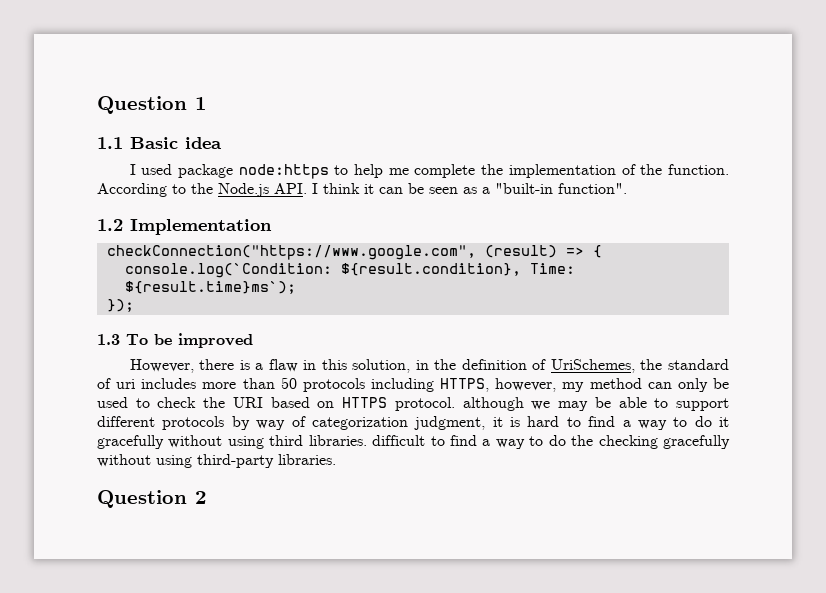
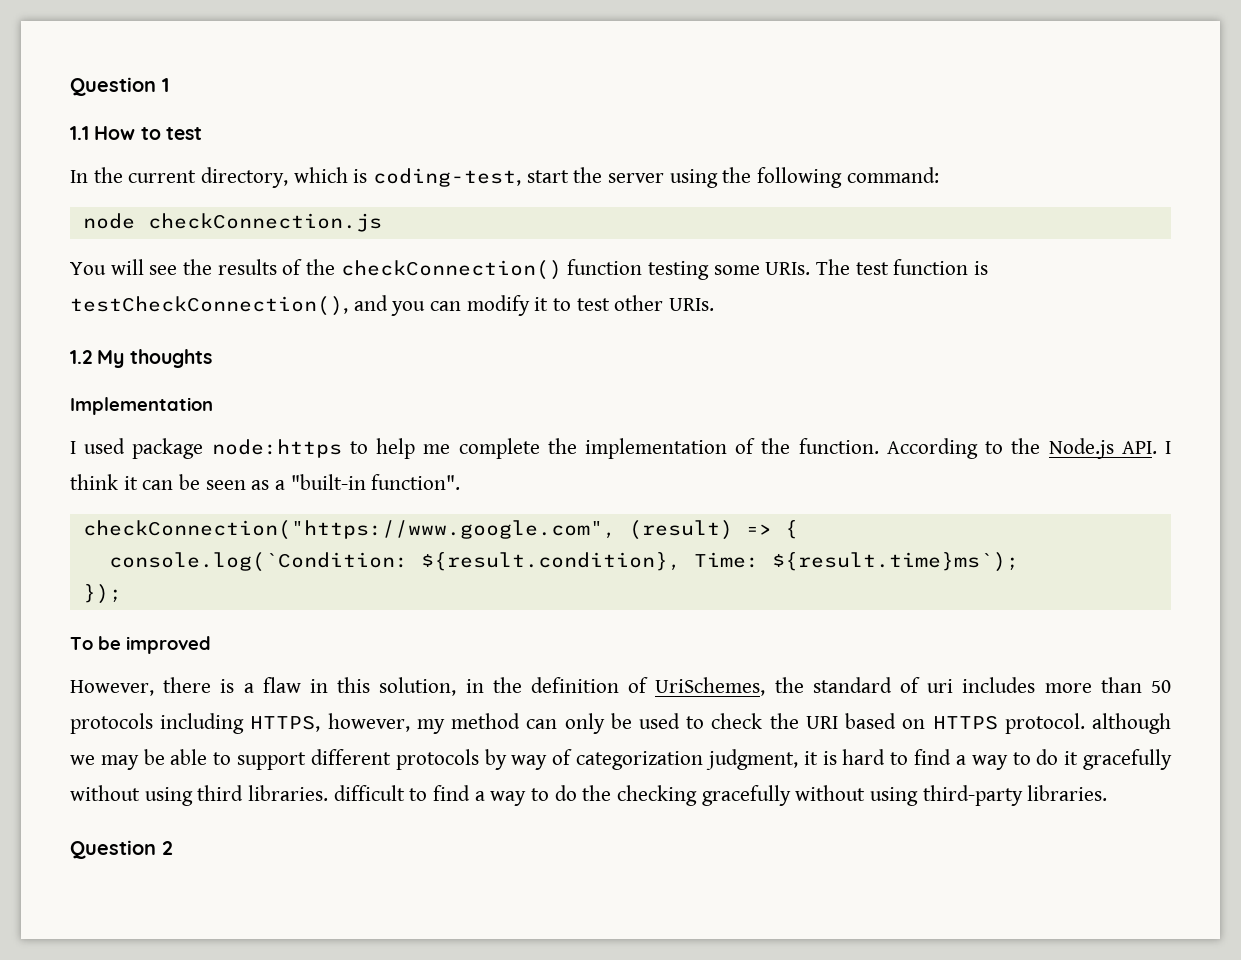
- 1.1 Basic idea
+ 1.1 How to test
+ In the current directory, which is coding-test, start the server using the following command:
+ node checkConnection.js
+ You will see the results of the checkConnection() function testing some URIs. The test function is testCheckConnection(), and you can modify it to test other URIs.
+ 1.2 My thoughts
+ Implementation
- 1.2 Implementation
- 1.3 To be improved
+ To be improved

